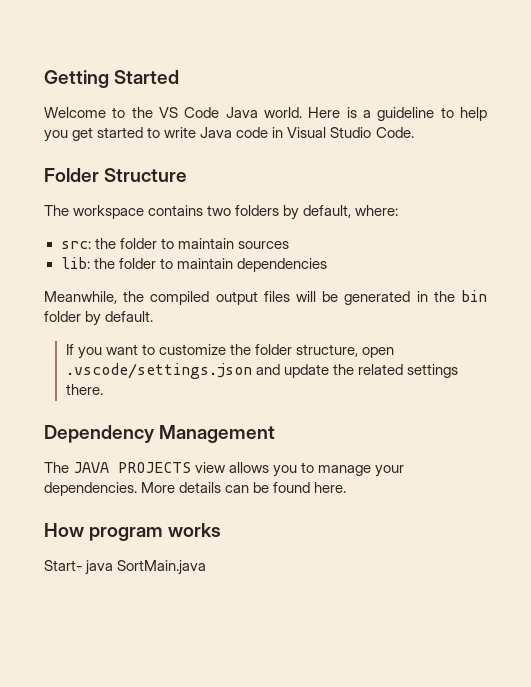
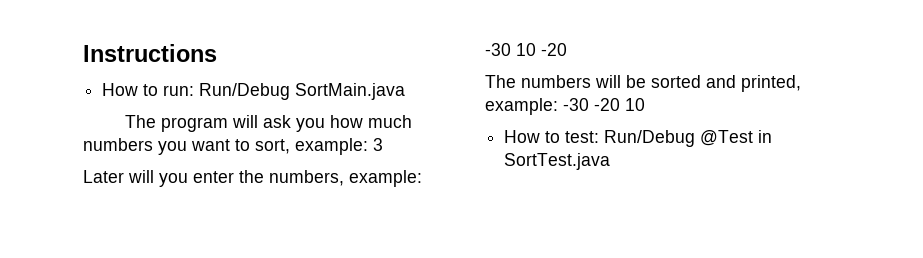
- Getting Started
- Welcome to the VS Code Java world. Here is a guideline to help you get started to write Java code in Visual Studio Code.
- Folder Structure
- The workspace contains two folders by default, where:
- src: the folder to maintain sources
- lib: the folder to maintain dependencies
- Meanwhile, the compiled output files will be generated in the bin folder by default.
- If you want to customize the folder structure, open .vscode/settings.json and update the related settings there.
- Dependency Management
- The JAVA PROJECTS view allows you to manage your dependencies. More details can be found here.
- How program works
- Start- java SortMain.java
+ Instructions
+ How to run: Run/Debug SortMain.java
+ The program will ask you how much numbers you want to sort, example: 3
+ Later will you enter the numbers, example: -30 10 -20
+ The numbers will be sorted and printed, example: -30 -20 10
+ How to test: Run/Debug @Test in SortTest.java

